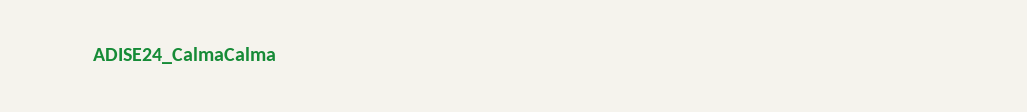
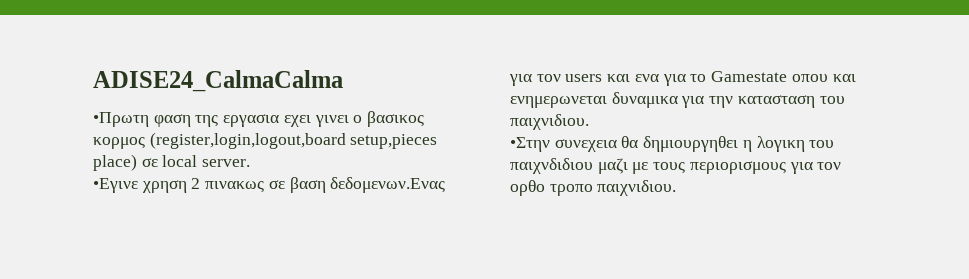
+ •Πρωτη φαση της εργασια εχει γινει ο βασικος κορμος (register,login,logout,board setup,pieces place) σε local server.
+ •Eγινε χρηση 2 πινακως σε βαση δεδομενων.Ενας για τον users και ενα για το Gamestate οπου και ενημερωνεται δυναμικα για την κατασταση του παιχνιδιου.
+ •Στην συνεχεια θα δημιουργηθει η λογικη του παιχνδιδιου μαζι με τους περιορισμους για τον ορθο τροπο παιχνιδιου.

